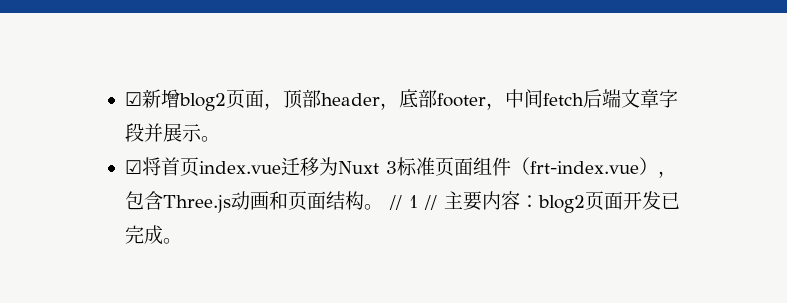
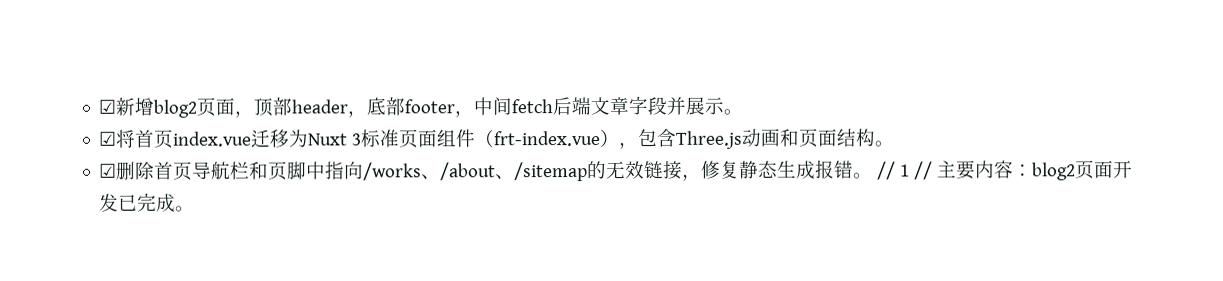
- ☑将首页index.vue迁移为Nuxt 3标准页面组件（frt-index.vue），包含Three.js动画和页面结构。 // 1 // 主要内容：blog2页面开发已完成。
+ ☑将首页index.vue迁移为Nuxt 3标准页面组件（frt-index.vue），包含Three.js动画和页面结构。
+ ☑删除首页导航栏和页脚中指向/works、/about、/sitemap的无效链接，修复静态生成报错。 // 1 // 主要内容：blog2页面开发已完成。

